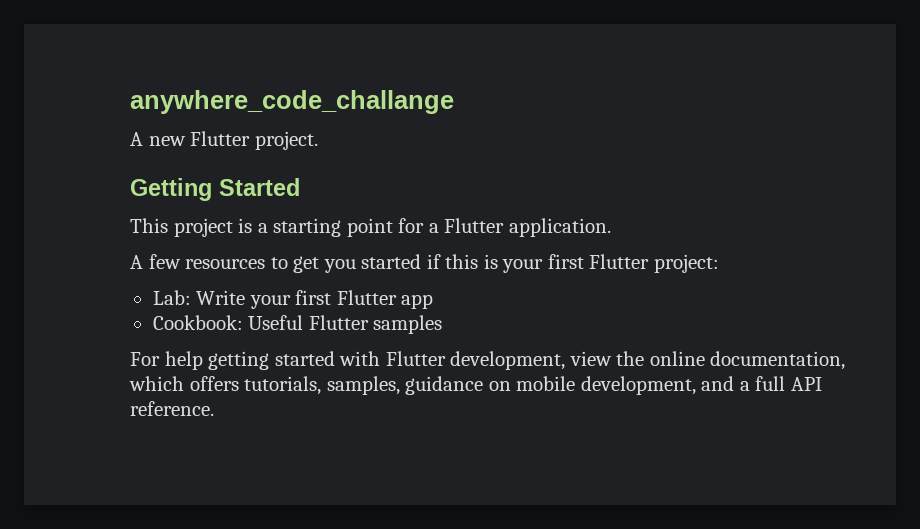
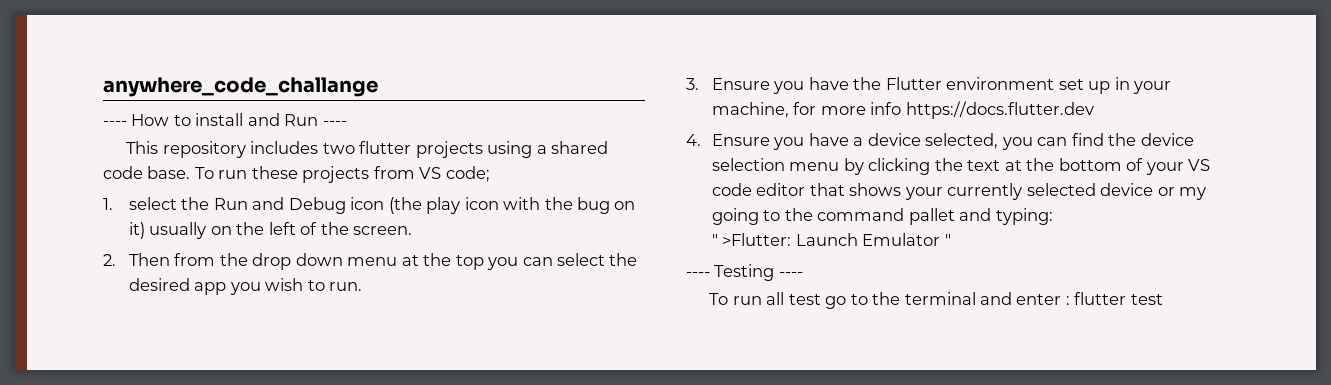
- A new Flutter project.
- Getting Started
- This project is a starting point for a Flutter application.
- A few resources to get you started if this is your first Flutter project:
- Lab: Write your first Flutter app
- Cookbook: Useful Flutter samples
- For help getting started with Flutter development, view the online documentation, which offers tutorials, samples, guidance on mobile development, and a full API reference.
+ ---- How to install and Run ----
+ This repository includes two flutter projects using a shared code base. To run these projects from VS code;
+ 1. select the Run and Debug icon (the play icon with the bug on it) usually on the left of the screen.
+ 2. Then from the drop down menu at the top you can select the desired app you wish to run.
+ 3. Ensure you have the Flutter environment set up in your machine, for more info https://docs.flutter.dev
+ 4. Ensure you have a device selected, you can find the device selection menu by clicking the text at the bottom of your VS code editor that shows your currently selected device or my going to the command pallet and typing:
+ " >Flutter: Launch Emulator "
+ ---- Testing ----
+ To run all test go to the terminal and enter : flutter test

